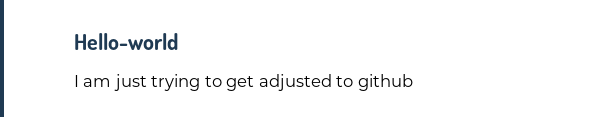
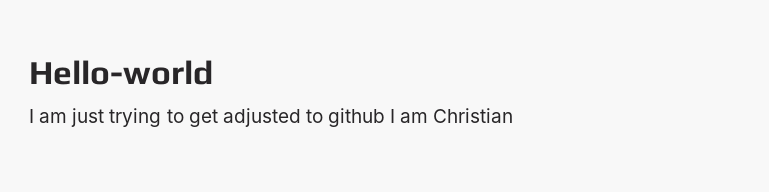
- I am just trying to get adjusted to github
+ I am just trying to get adjusted to github I am Christian

